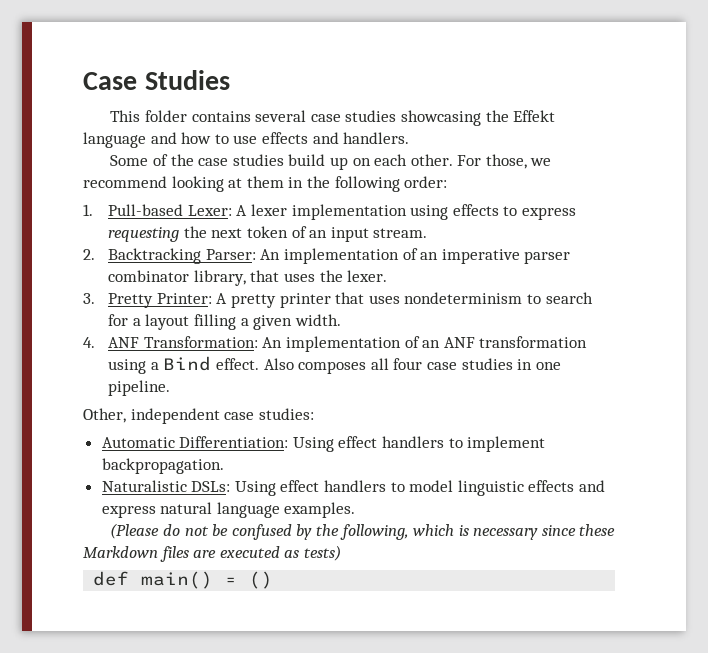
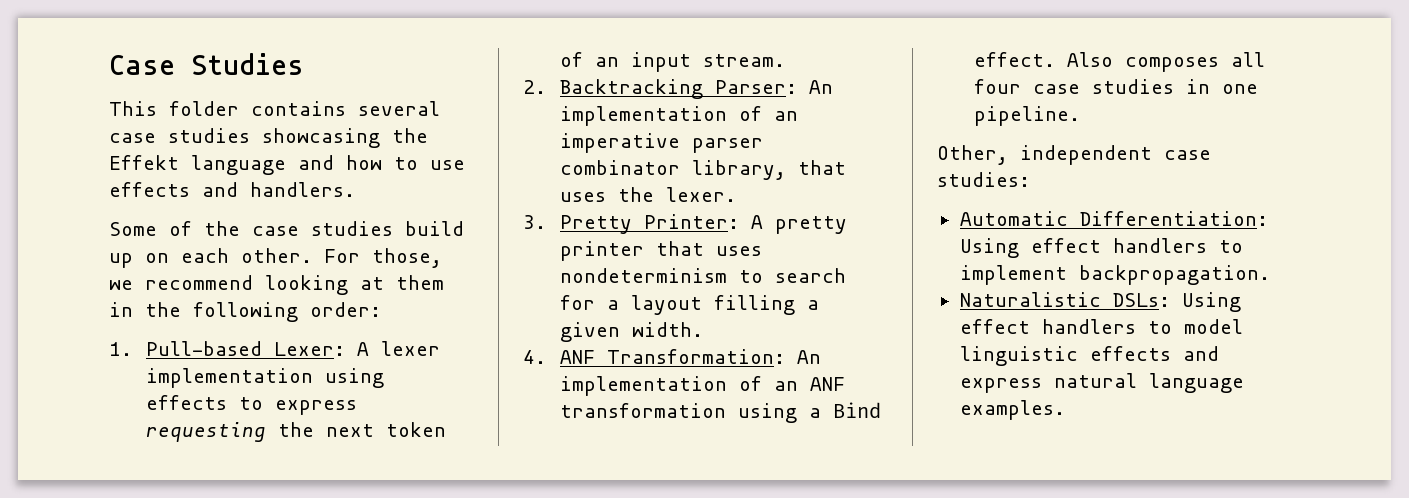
- (Please do not be confused by the following, which is necessary since these Markdown files are executed as tests)
- def main() = ()

